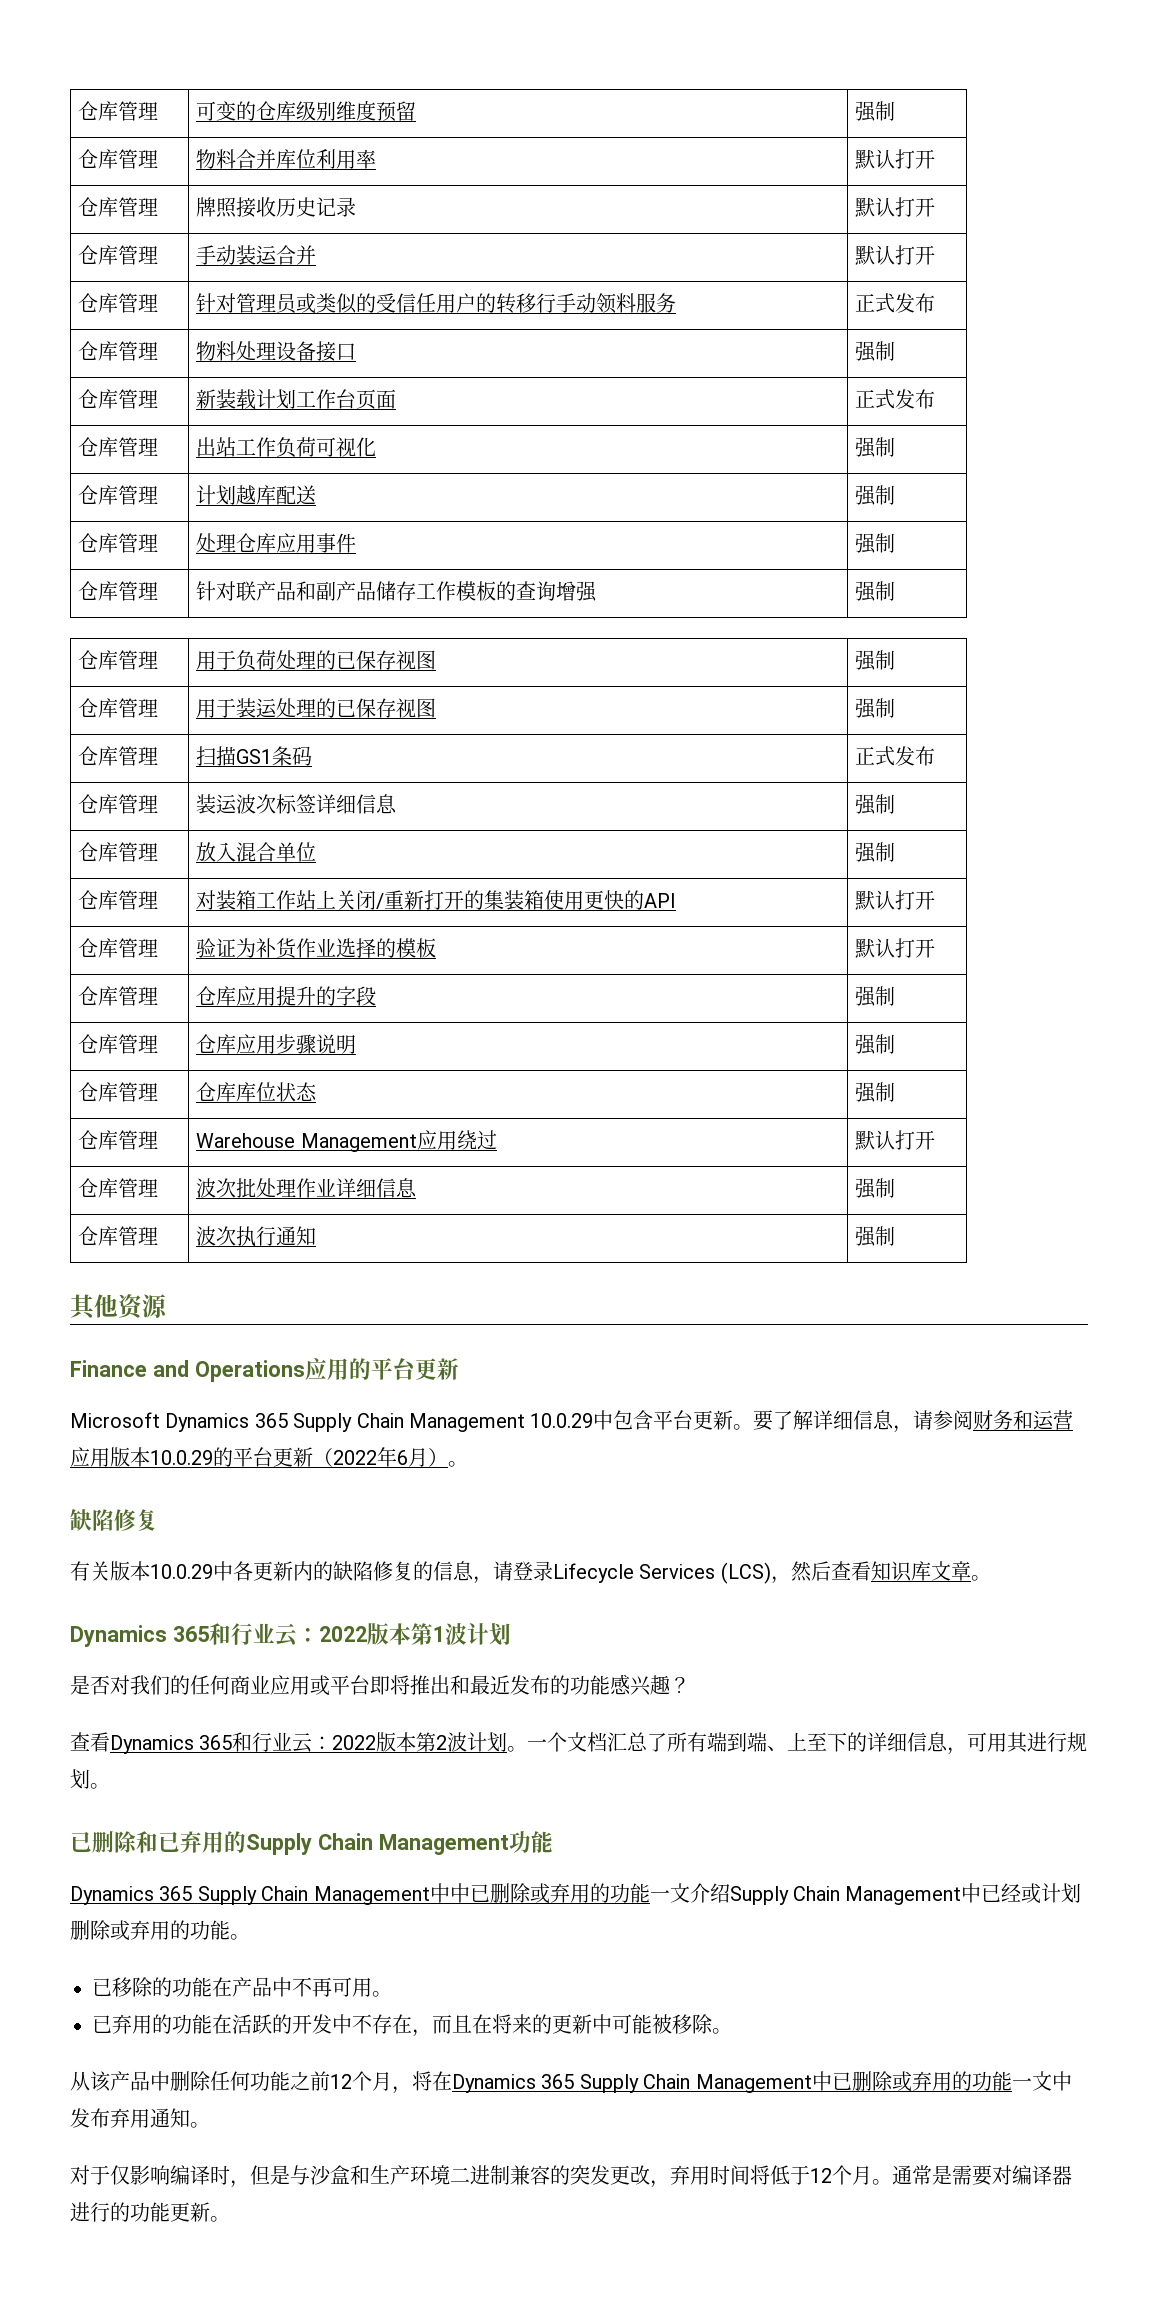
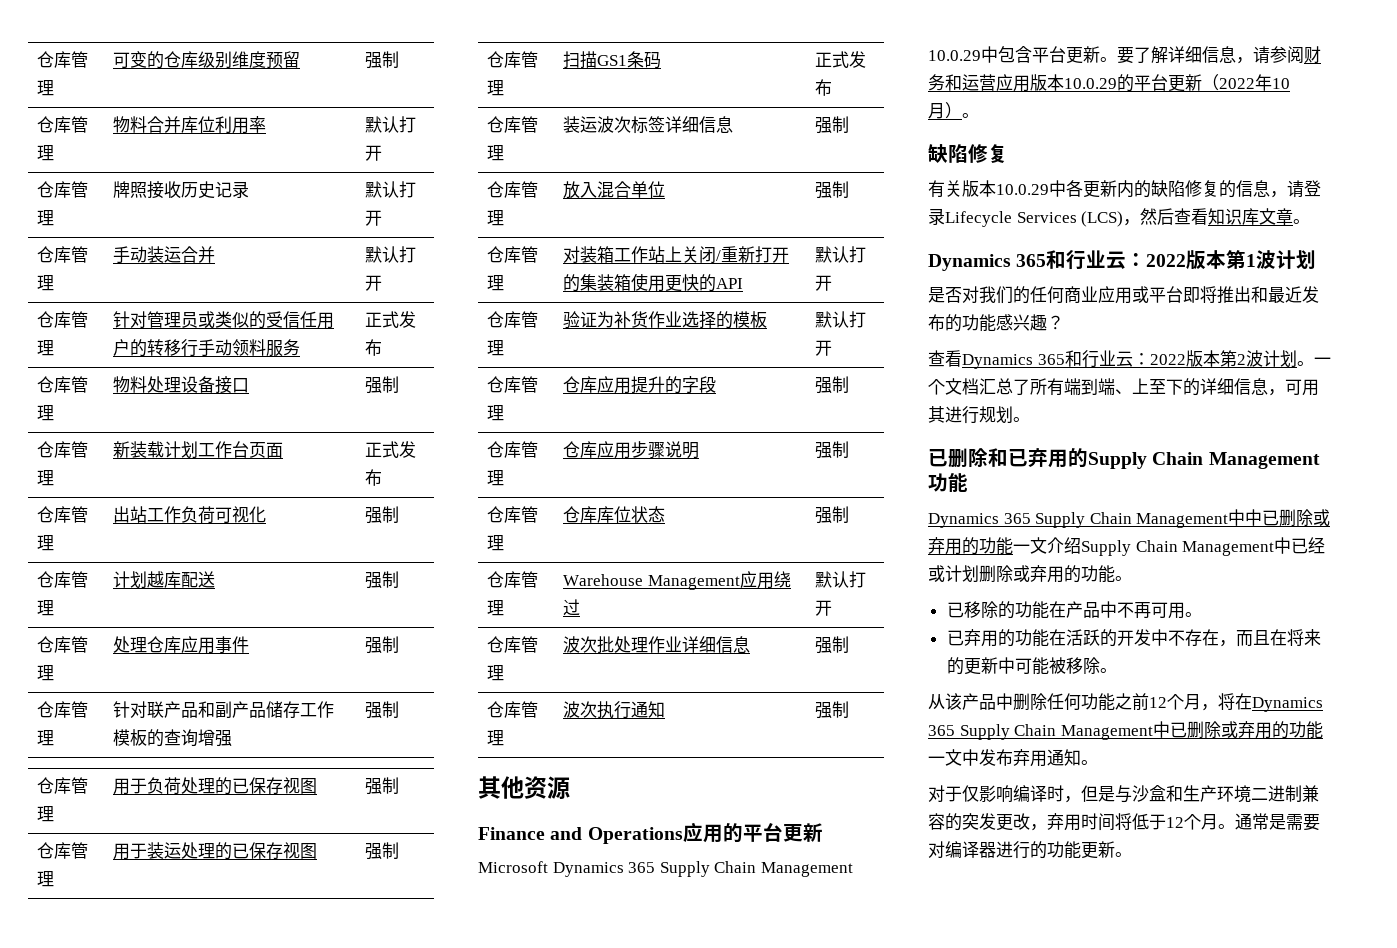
- 要了解详细信息，请参阅财务和运营应用版本10.0.29的平台更新（2022年6月）。
+ 要了解详细信息，请参阅财务和运营应用版本10.0.29的平台更新（2022年10月）。

